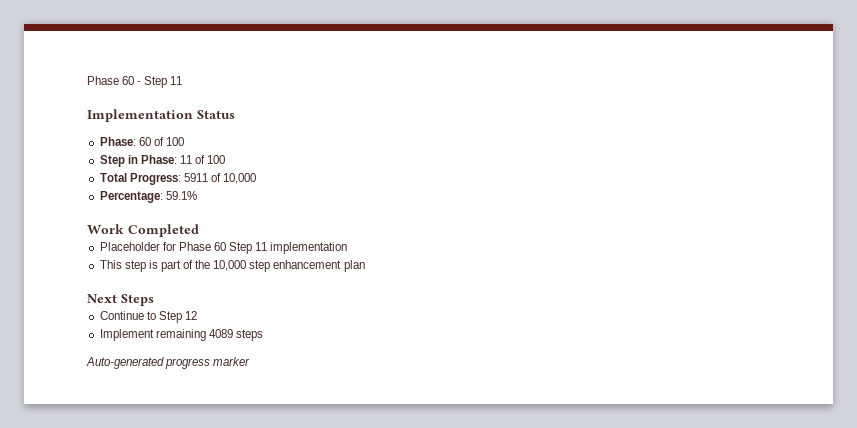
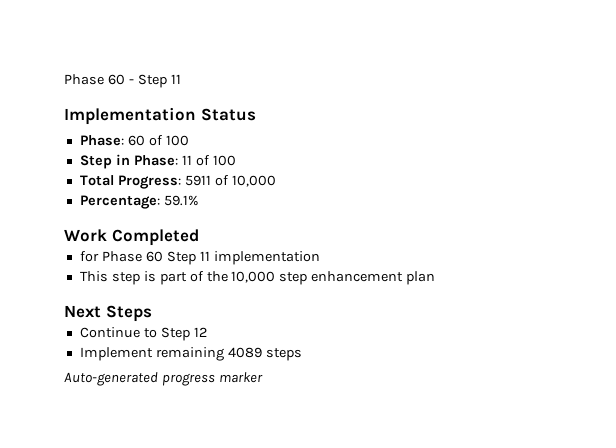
- Placeholder for Phase 60 Step 11 implementation
+ for Phase 60 Step 11 implementation

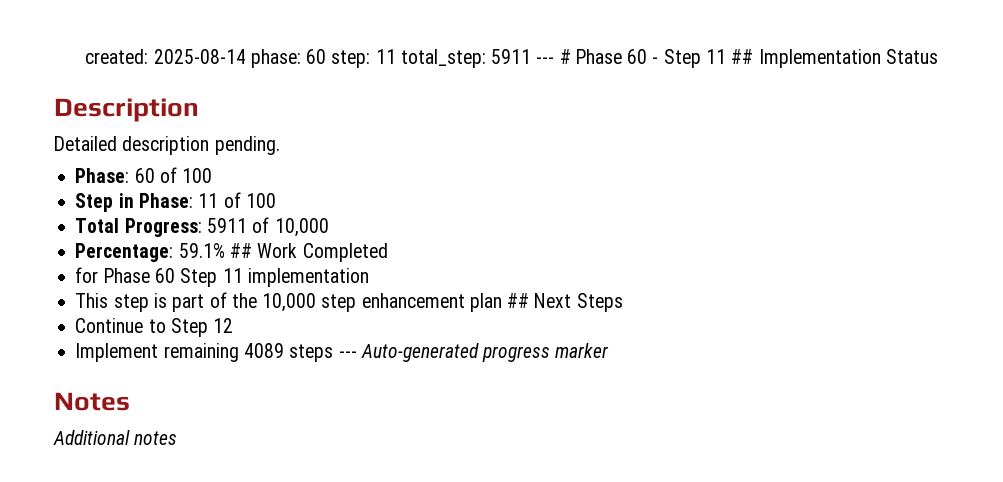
- Phase 60 - Step 11
- Implementation Status
+ created: 2025-08-14 phase: 60 step: 11 total_step: 5911 --- # Phase 60 - Step 11 ## Implementation Status
+ Description
+ Detailed description pending.
- Percentage: 59.1%
- Work Completed
+ Percentage: 59.1% ## Work Completed
- This step is part of the 10,000 step enhancement plan
- Next Steps
+ This step is part of the 10,000 step enhancement plan ## Next Steps
- Implement remaining 4089 steps
- Auto-generated progress marker
+ Implement remaining 4089 steps --- Auto-generated progress marker
+ Notes
+ Additional notes

